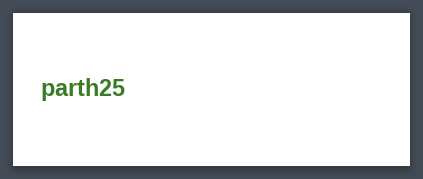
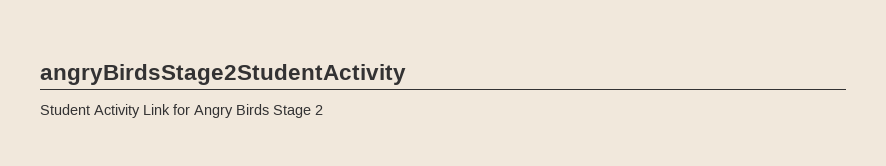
- parth25
+ angryBirdsStage2StudentActivity
+ Student Activity Link for Angry Birds Stage 2

